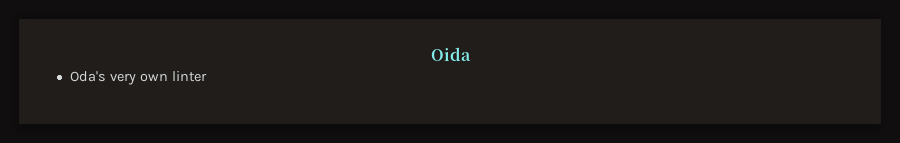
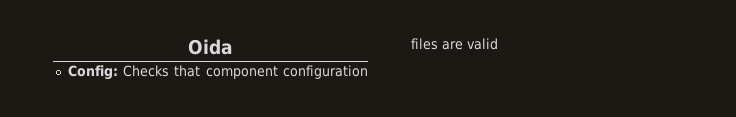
- Oda's very own linter
+ Config: Checks that component configuration files are valid

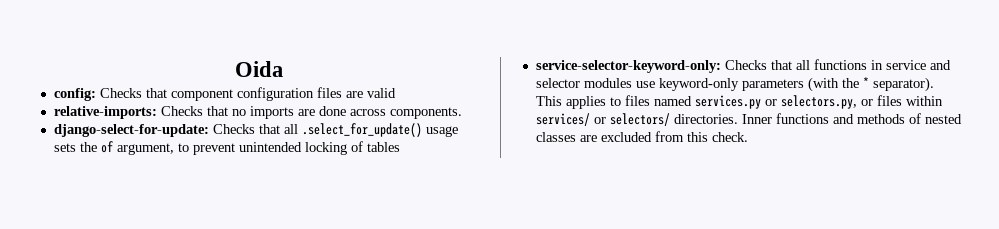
- Config: Checks that component configuration files are valid
+ config: Checks that component configuration files are valid
+ relative-imports: Checks that no imports are done across components.
+ django-select-for-update: Checks that all .select_for_update() usage sets the of argument, to prevent unintended locking of tables
+ service-selector-keyword-only: Checks that all functions in service and selector modules use keyword-only parameters (with the * separator). This applies to files named services.py or selectors.py, or files within services/ or selectors/ directories. Inner functions and methods of nested classes are excluded from this check.

